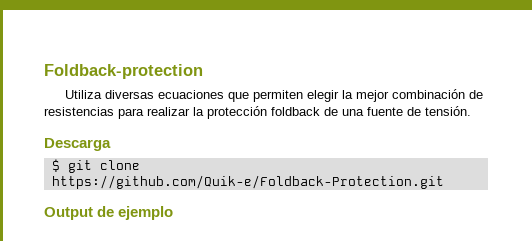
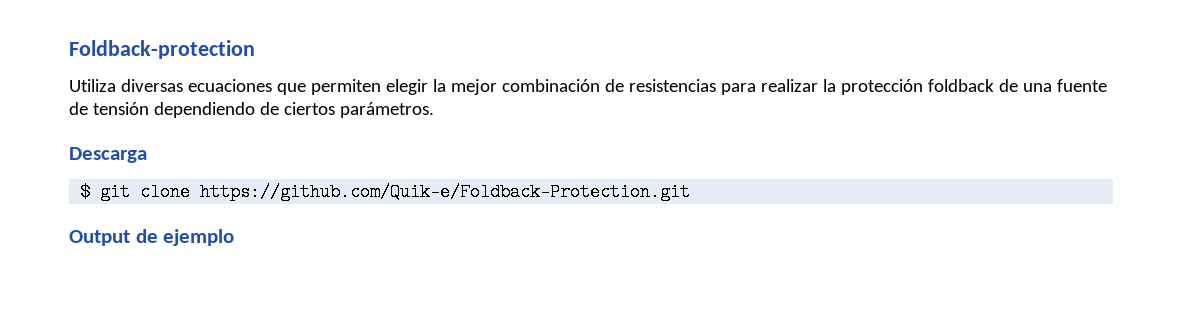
- Utiliza diversas ecuaciones que permiten elegir la mejor combinación de resistencias para realizar la protección foldback de una fuente de tensión.
+ Utiliza diversas ecuaciones que permiten elegir la mejor combinación de resistencias para realizar la protección foldback de una fuente de tensión dependiendo de ciertos parámetros.

